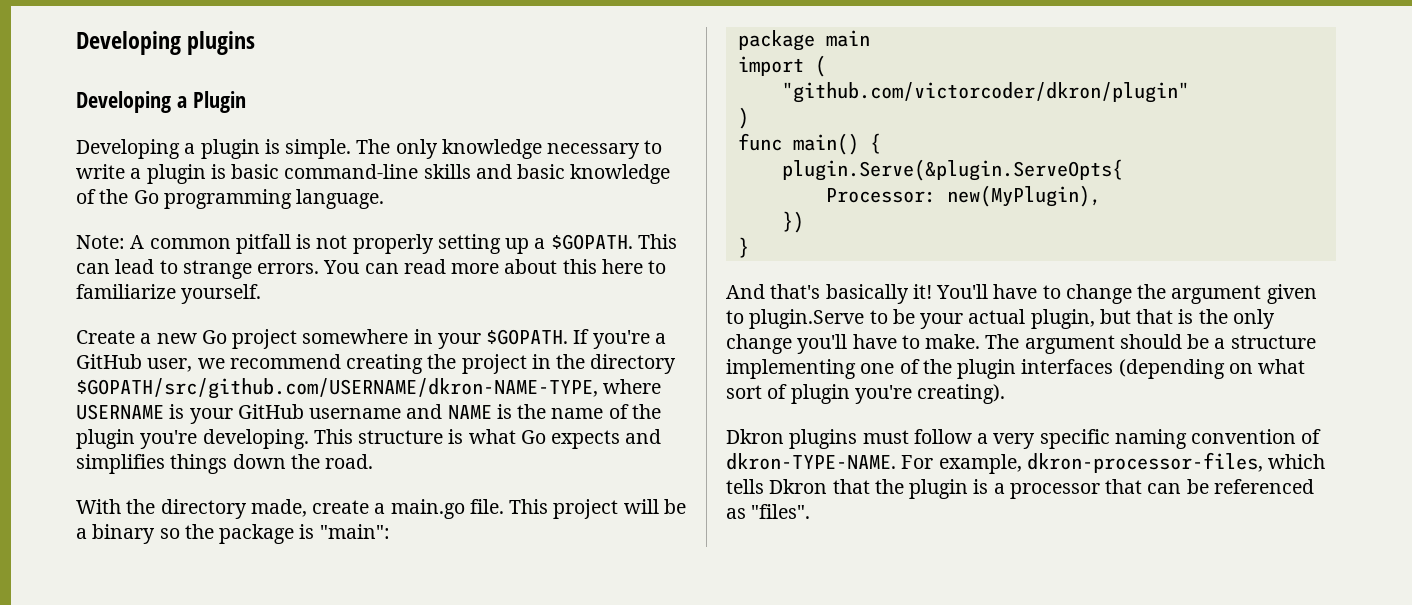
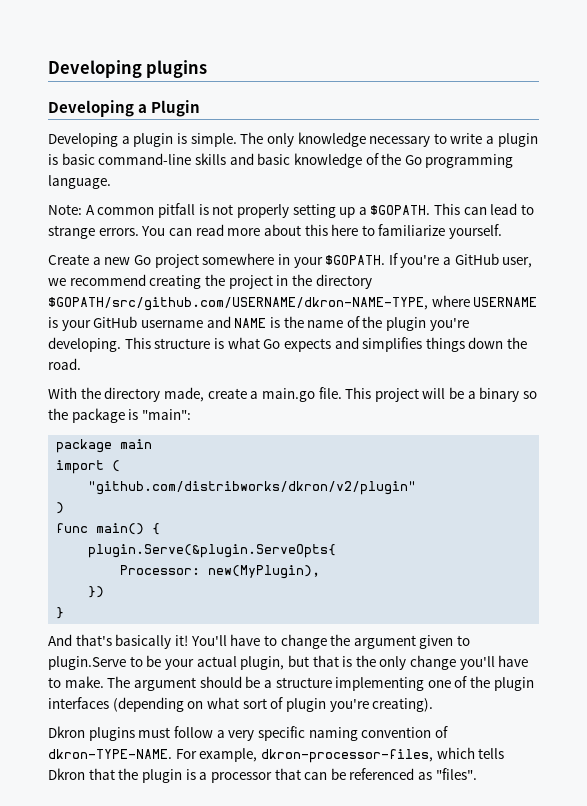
- "github.com/victorcoder/dkron/plugin"
+ "github.com/distribworks/dkron/v2/plugin"

